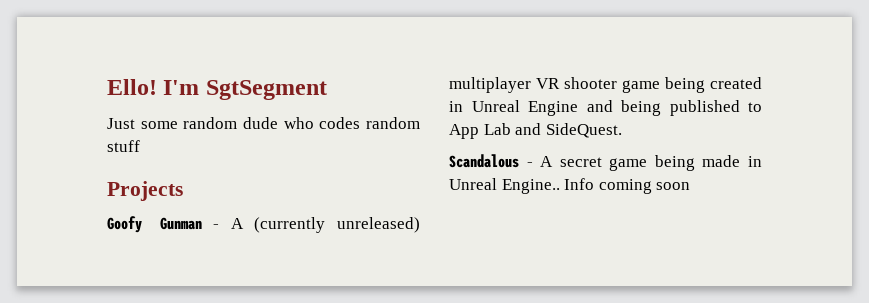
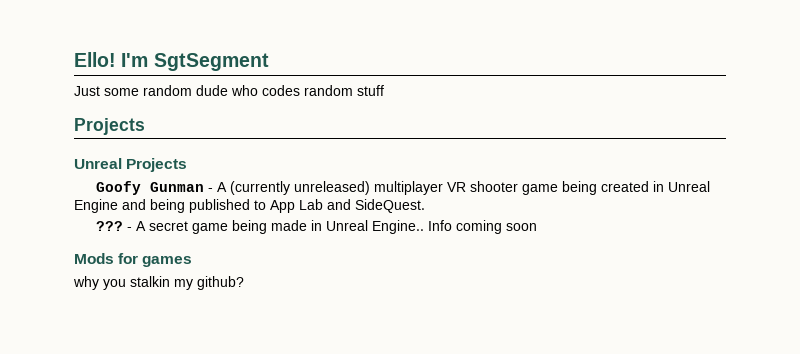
+ Unreal Projects
- Scandalous - A secret game being made in Unreal Engine..
+ ??? - A secret game being made in Unreal Engine..
+ Mods for games
+ why you stalkin my github?

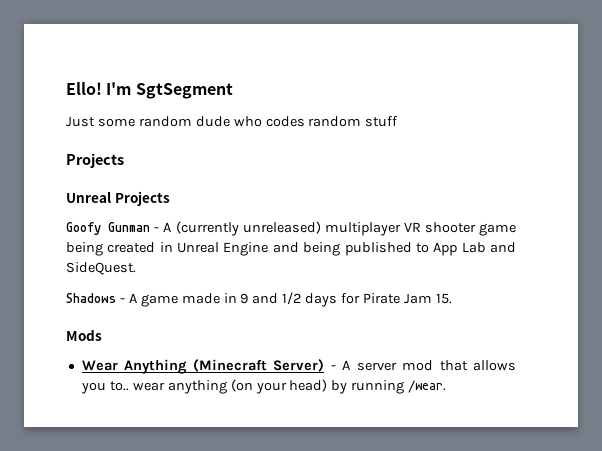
- ??? - A secret game being made in Unreal Engine.. Info coming soon
- Mods for games
- why you stalkin my github?
+ Shadows - A game made in 9 and 1/2 days for Pirate Jam 15.
+ Mods
+ Wear Anything (Minecraft Server) - A server mod that allows you to.. wear anything (on your head) by running /wear.

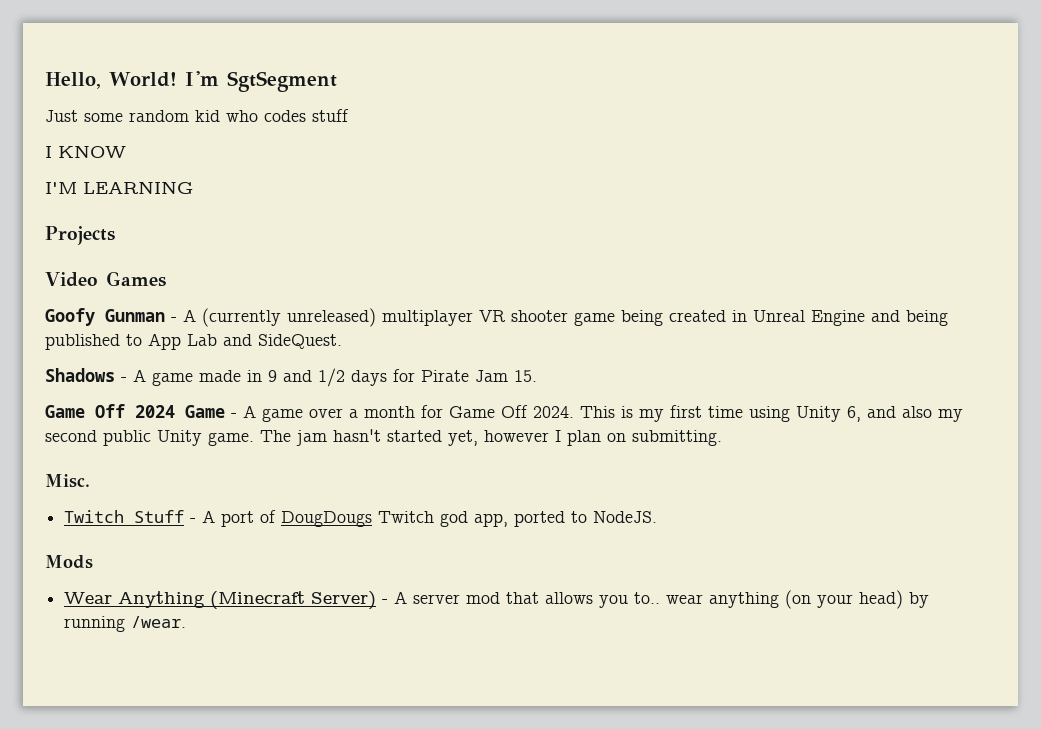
- Ello!
+ Hello, World!
- Just some random dude who codes random stuff
+ Just some random kid who codes stuff
+ I KNOW
+ I'M LEARNING
  Projects
- Unreal Projects
+ Video Games
+ Game Off 2024 Game - A game over a month for Game Off 2024. This is my first time using Unity 6, and also my second public Unity game. The jam hasn't started yet, however I plan on submitting.
+ Misc.
+ Twitch Stuff - A port of DougDougs Twitch god app, ported to NodeJS.

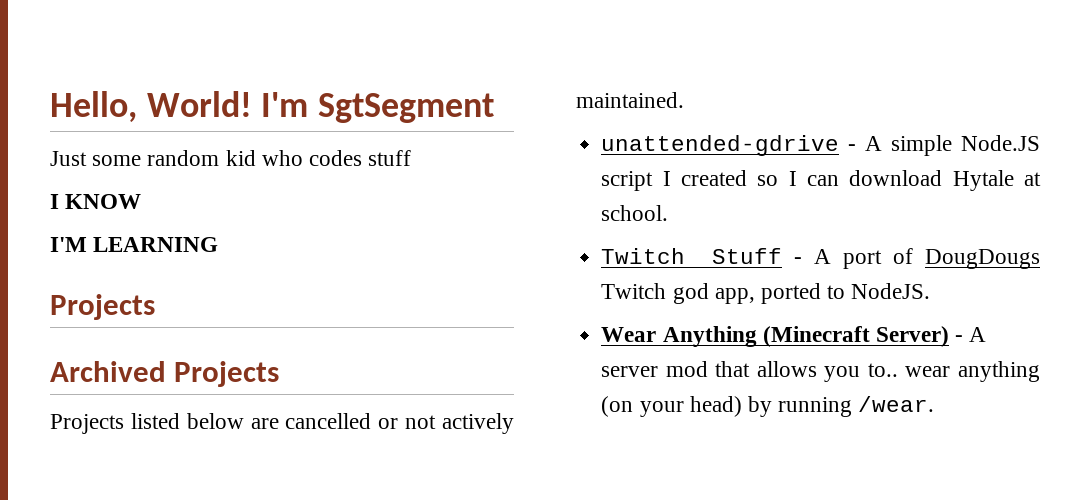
- Video Games
- Goofy Gunman - A (currently unreleased) multiplayer VR shooter game being created in Unreal Engine and being published to App Lab and SideQuest.
- Shadows - A game made in 9 and 1/2 days for Pirate Jam 15.
- Game Off 2024 Game - A game over a month for Game Off 2024. This is my first time using Unity 6, and also my second public Unity game. The jam hasn't started yet, however I plan on submitting.
- Misc.
+ Archived Projects
+ Projects listed below are cancelled or not actively maintained.
+ unattended-gdrive - A simple Node.JS script I created so I can download Hytale at school.
- Mods

